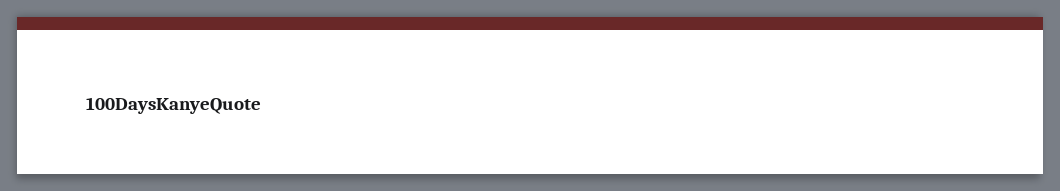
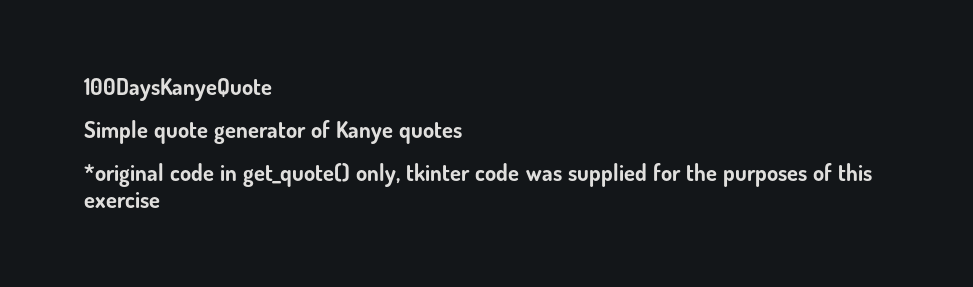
+ Simple quote generator of Kanye quotes
+ *original code in get_quote() only, tkinter code was supplied for the purposes of this exercise

